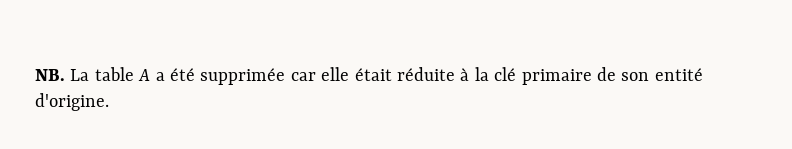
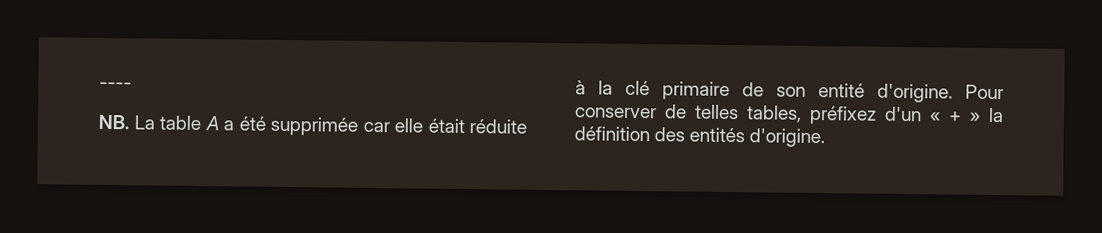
+ ----
+ Pour conserver de telles tables, préfixez d'un « + » la définition des entités d'origine.

